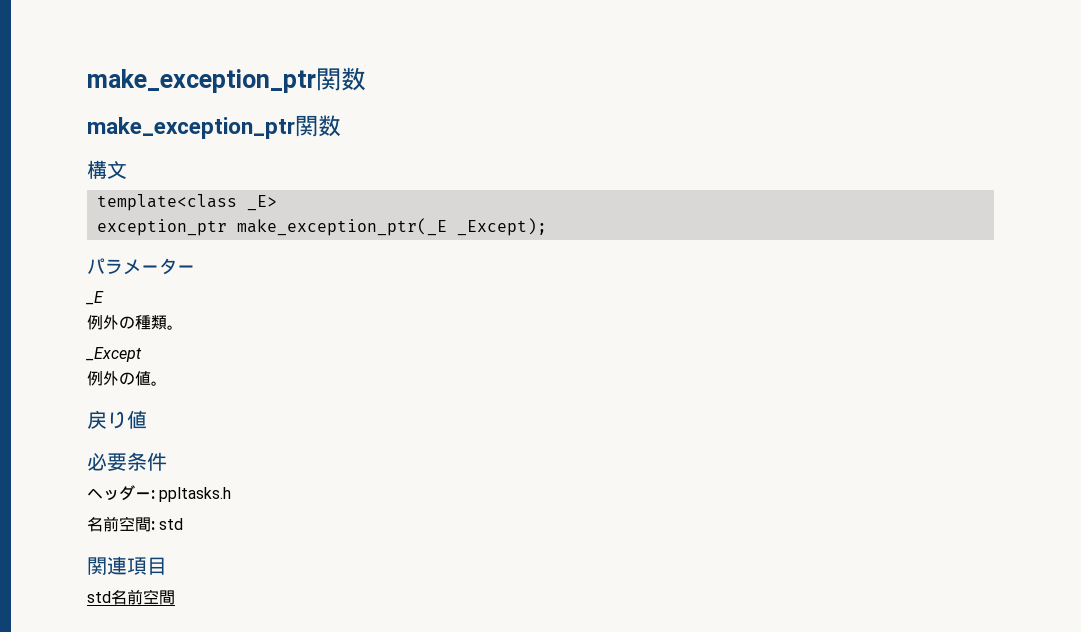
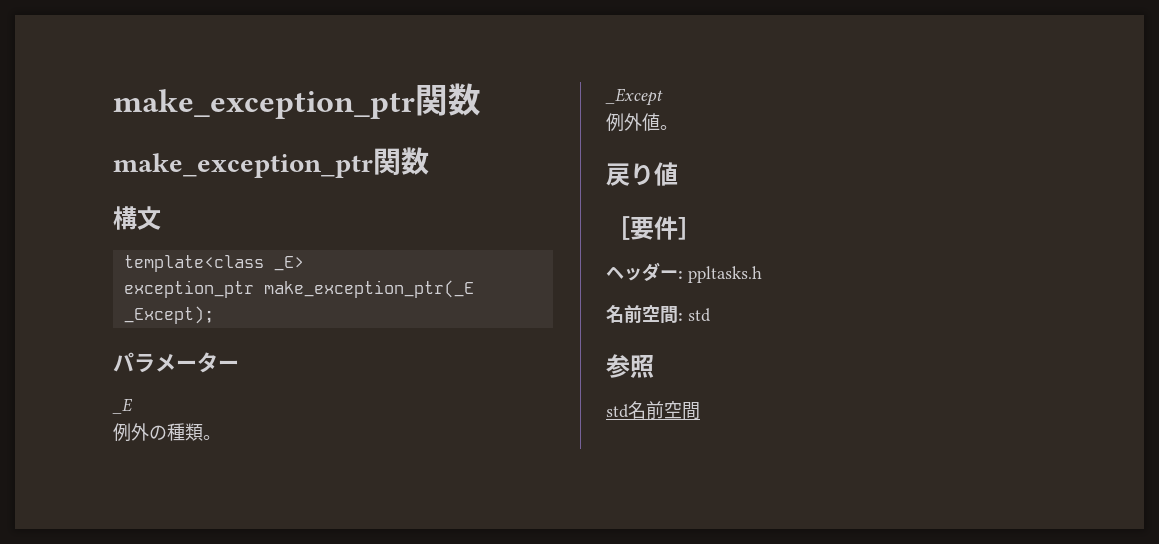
- 例外の値。
+ 例外値。
- 必要条件
+ ［要件］
- 関連項目
+ 参照

